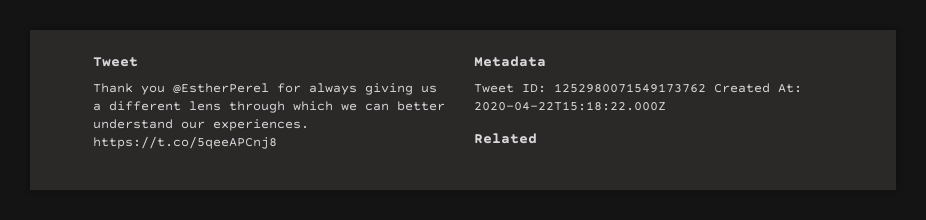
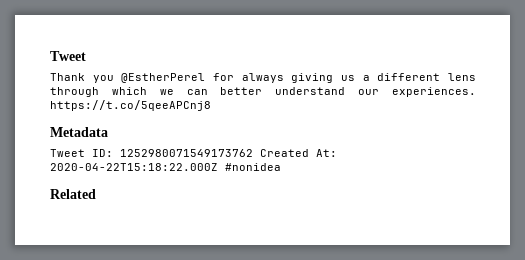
- Tweet ID: 1252980071549173762 Created At: 2020-04-22T15:18:22.000Z
+ Tweet ID: 1252980071549173762 Created At: 2020-04-22T15:18:22.000Z #nonidea

